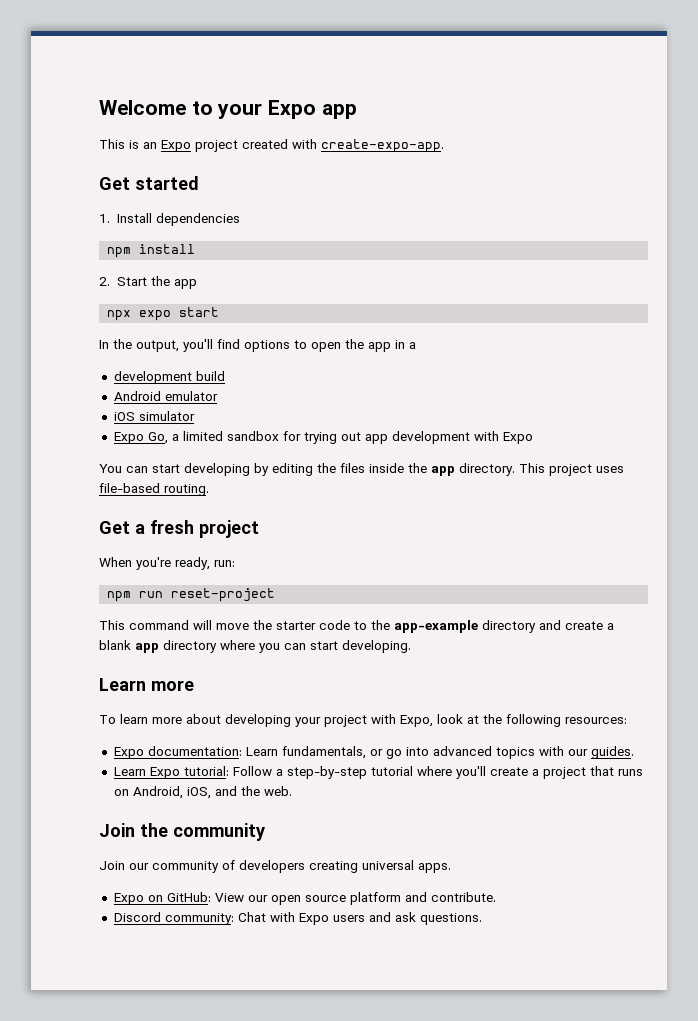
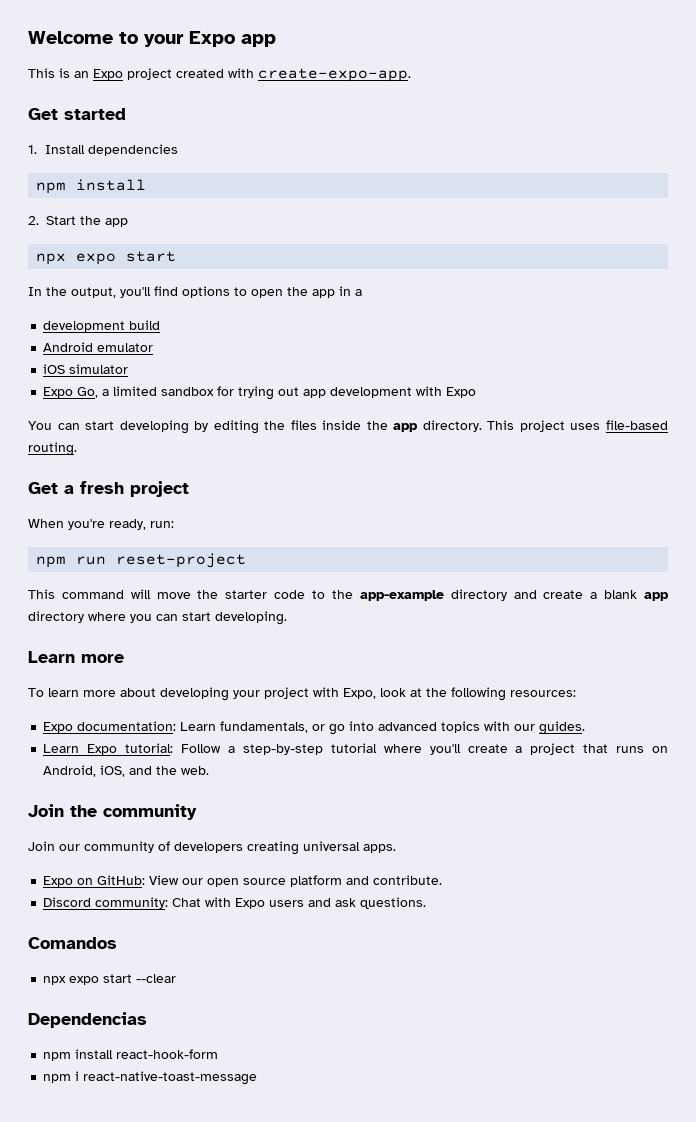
+ Comandos
+ npx expo start --clear
+ Dependencias
+ npm install react-hook-form
+ npm i react-native-toast-message

